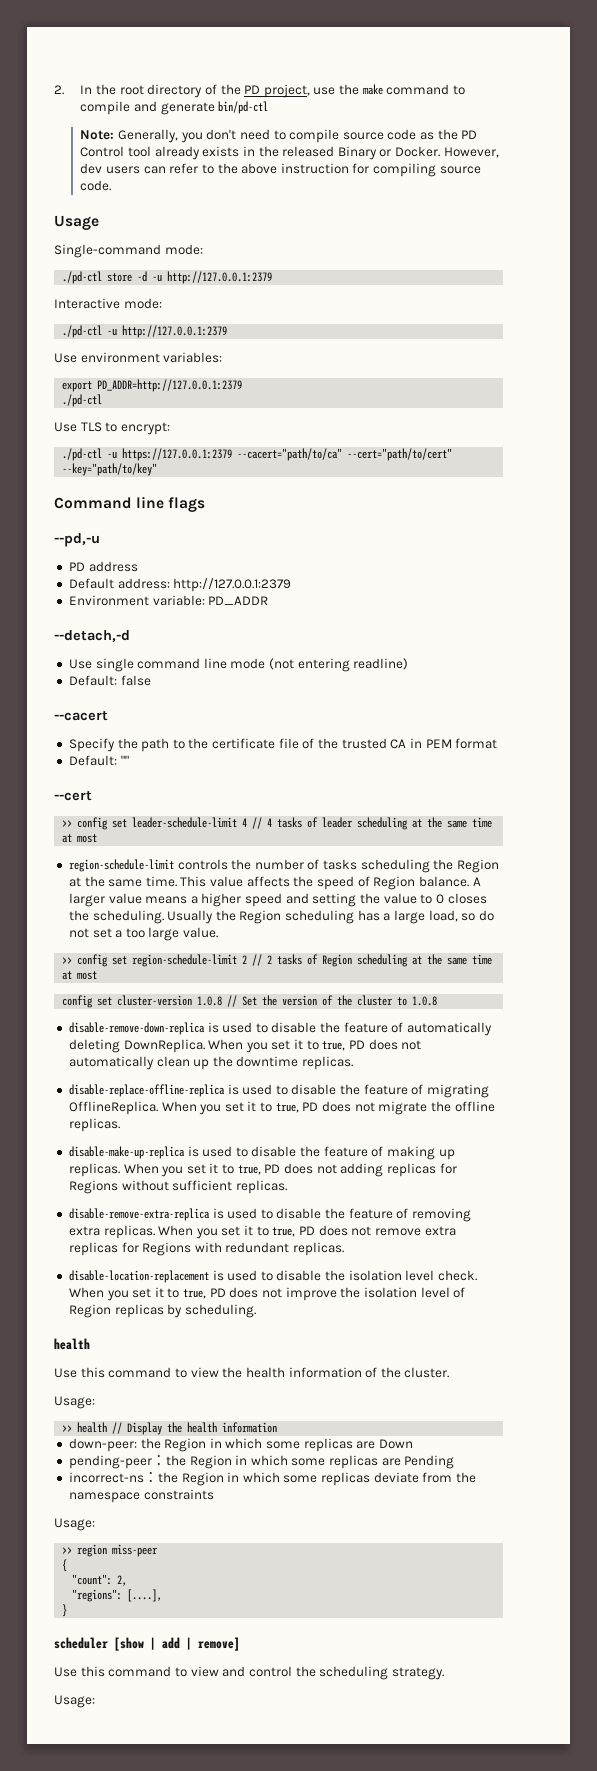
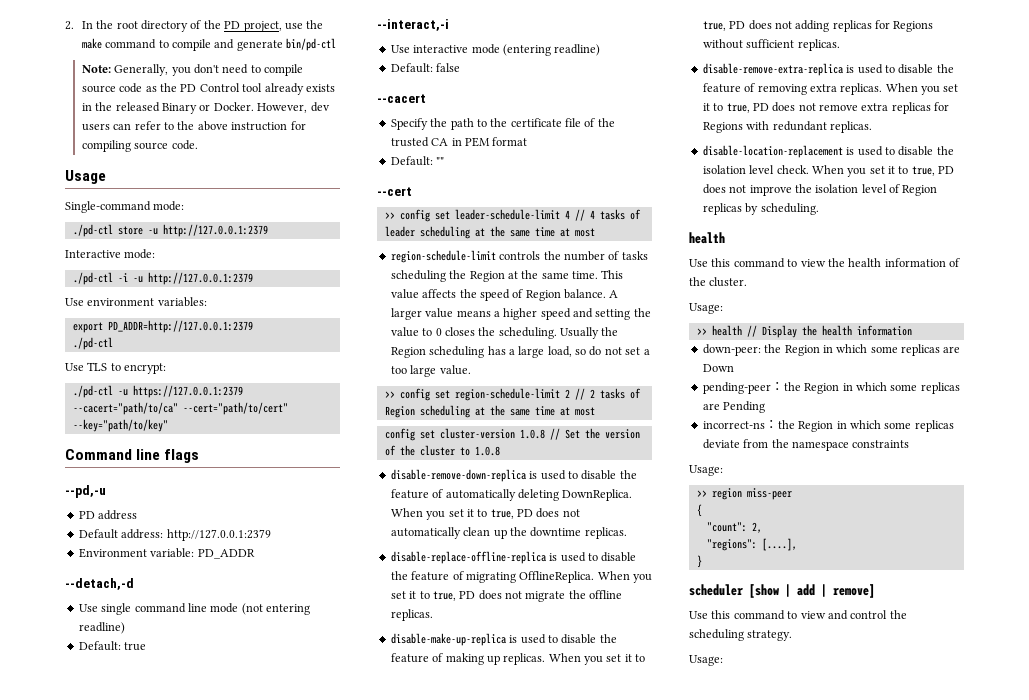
- ./pd-ctl store -d -u http://127.0.0.1:2379
+ ./pd-ctl store -u http://127.0.0.1:2379
- ./pd-ctl -u http://127.0.0.1:2379
+ ./pd-ctl -i -u http://127.0.0.1:2379
+ Default: true
+ --interact,-i
+ Use interactive mode (entering readline)

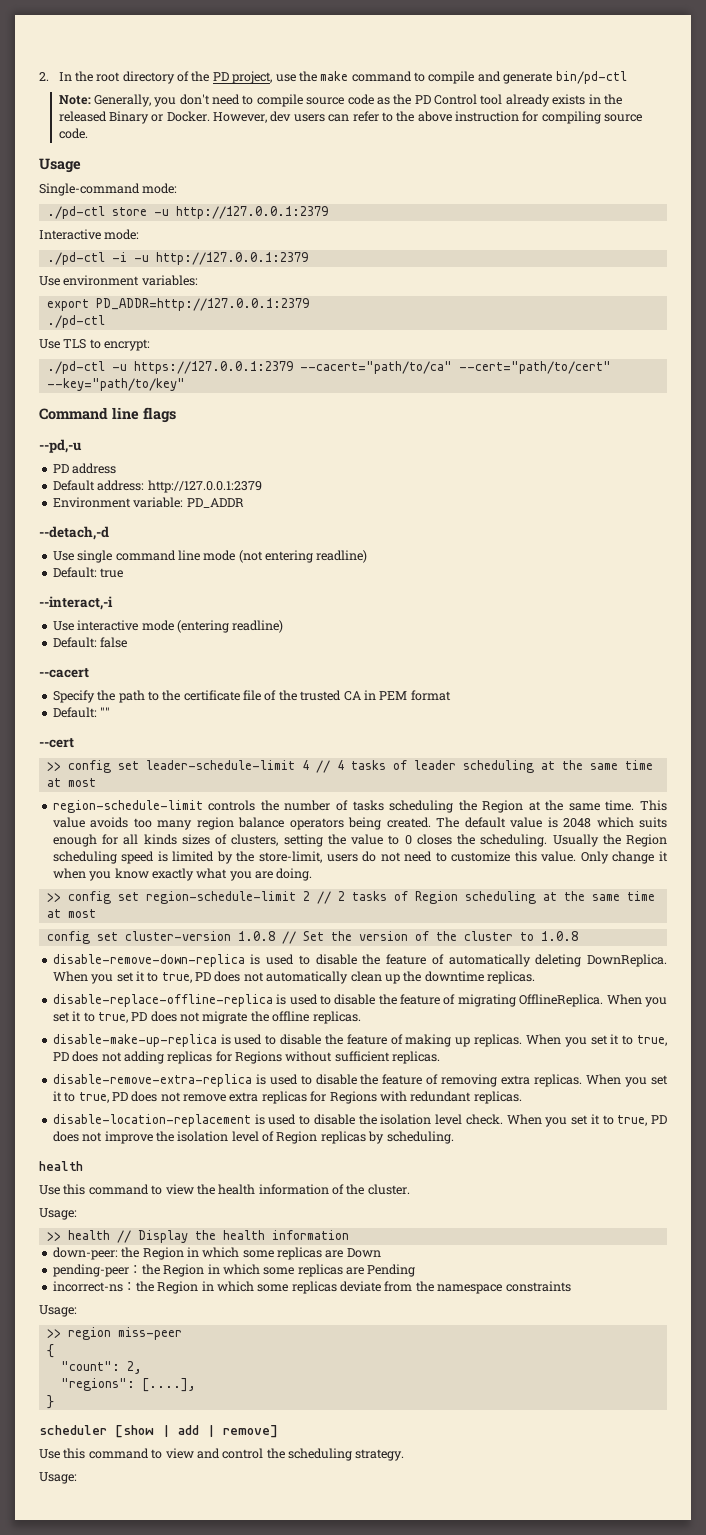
- This value affects the speed of Region balance. A larger value means a higher speed and setting the value to 0 closes the scheduling.
+ This value avoids too many region balance operators being created. The default value is 2048 which suits enough for all kinds sizes of clusters, setting the value to 0 closes the scheduling.
- Usually the Region scheduling has a large load, so do not set a too large value.
+ Usually the Region scheduling speed is limited by the store-limit, users do not need to customize this value. Only change it when you know exactly what you are doing.

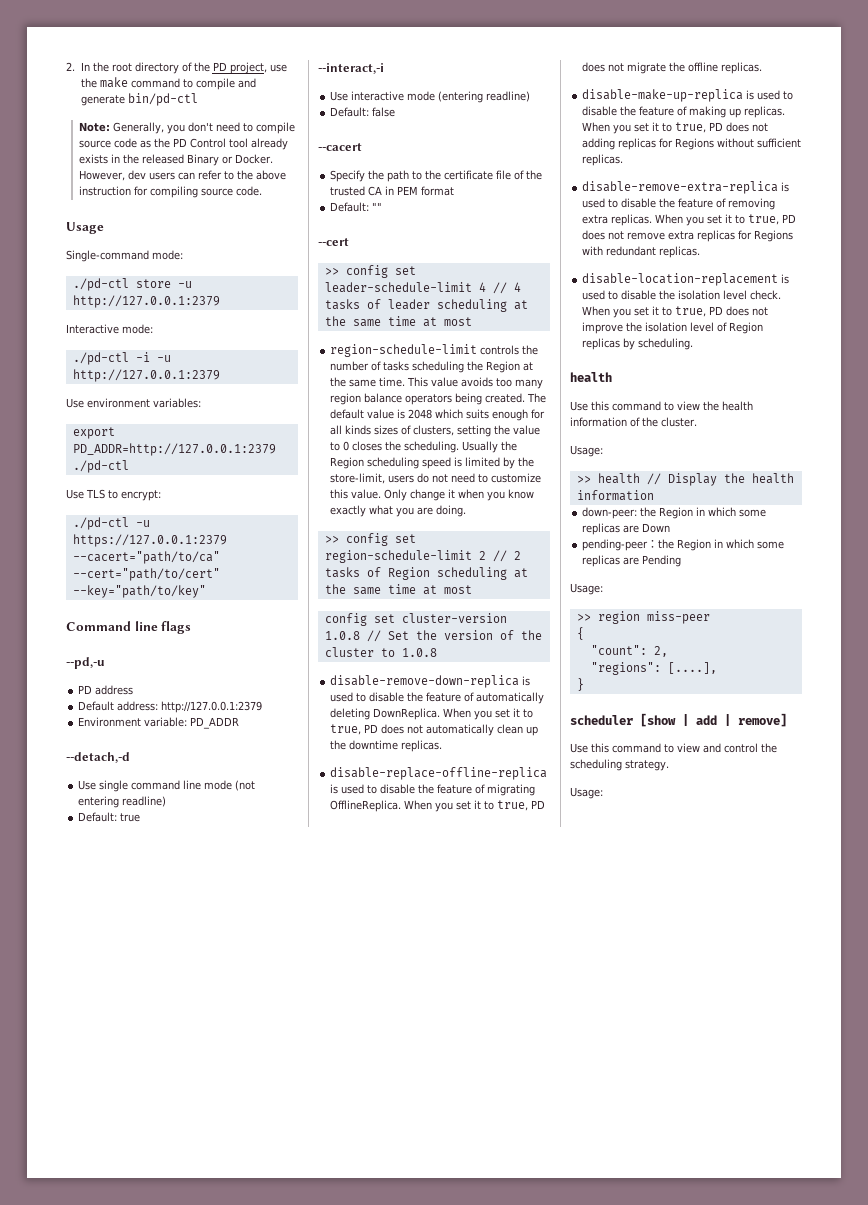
- incorrect-ns：the Region in which some replicas deviate from the namespace constraints

